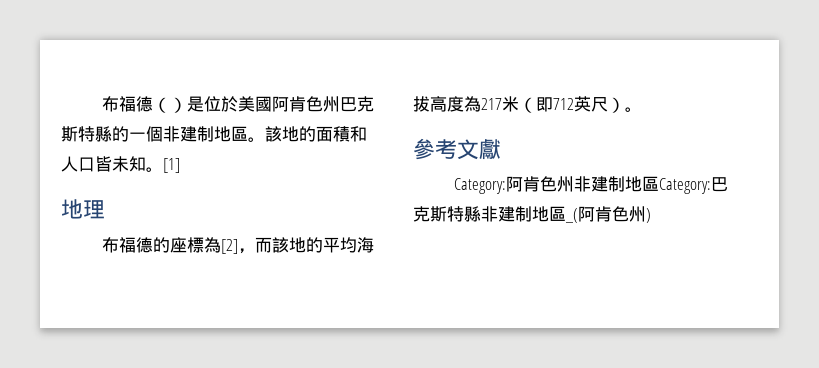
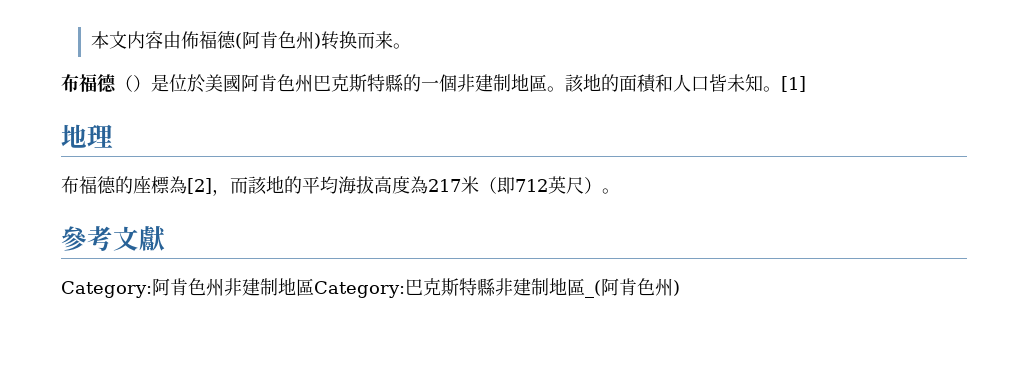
+ 本文内容由佈福德(阿肯色州)转换而来。

